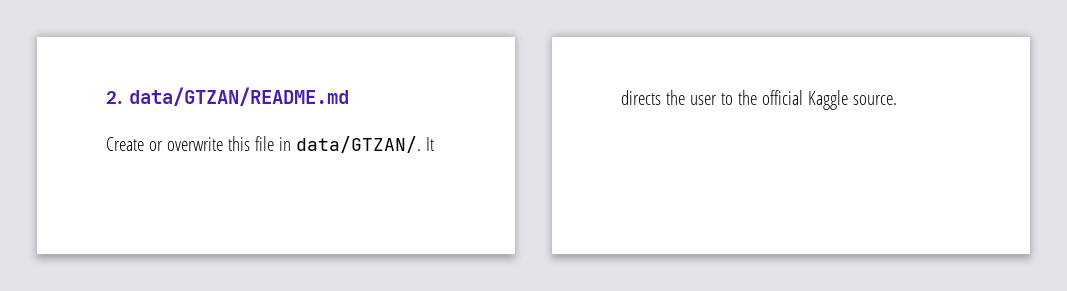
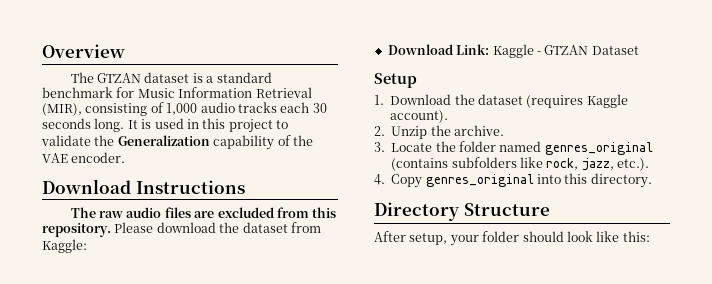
- 2. data/GTZAN/README.md
- Create or overwrite this file in data/GTZAN/. It directs the user to the official Kaggle source.
+ Overview
+ The GTZAN dataset is a standard benchmark for Music Information Retrieval (MIR), consisting of 1,000 audio tracks each 30 seconds long. It is used in this project to validate the Generalization capability of the VAE encoder.
+ Download Instructions
+ The raw audio files are excluded from this repository. Please download the dataset from Kaggle:
+ Download Link: Kaggle - GTZAN Dataset
+ Setup
+ 1. Download the dataset (requires Kaggle account).
+ 2. Unzip the archive.
+ 3. Locate the folder named genres_original (contains subfolders like rock, jazz, etc.).
+ 4. Copy genres_original into this directory.
+ Directory Structure
+ After setup, your folder should look like this:

